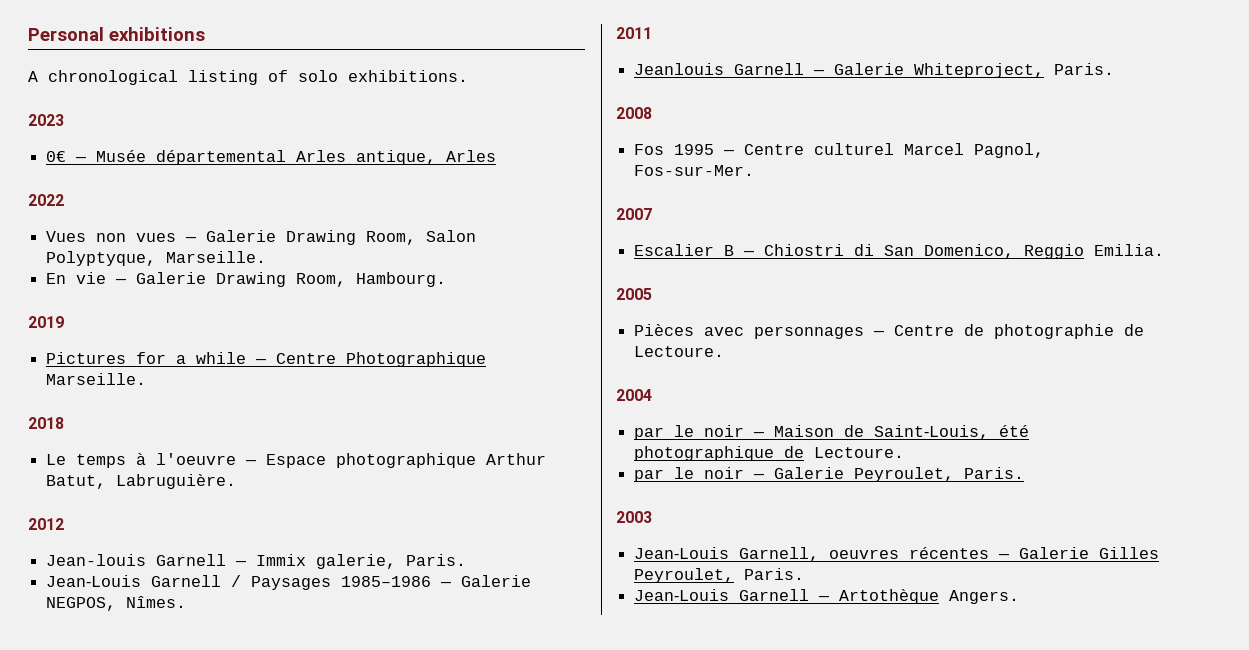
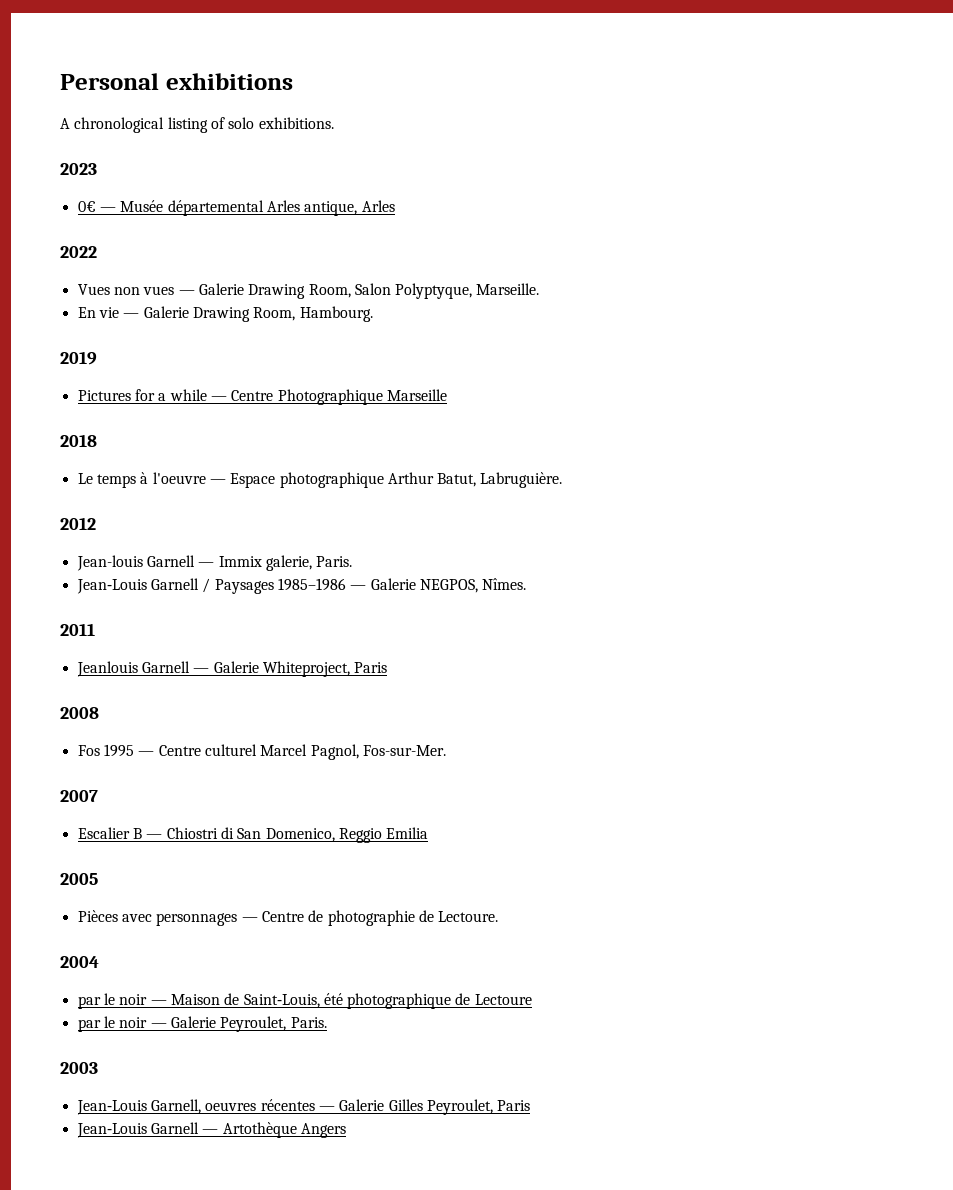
- Pictures for a while — Centre Photographique Marseille.
+ Pictures for a while — Centre Photographique Marseille
- Jeanlouis Garnell — Galerie Whiteproject, Paris.
+ Jeanlouis Garnell — Galerie Whiteproject, Paris
- Escalier B — Chiostri di San Domenico, Reggio Emilia.
+ Escalier B — Chiostri di San Domenico, Reggio Emilia
- par le noir — Maison de Saint‑Louis, été photographique de Lectoure.
+ par le noir — Maison de Saint‑Louis, été photographique de Lectoure
- Jean‑Louis Garnell, oeuvres récentes — Galerie Gilles Peyroulet, Paris.
+ Jean‑Louis Garnell, oeuvres récentes — Galerie Gilles Peyroulet, Paris
- Jean‑Louis Garnell — Artothèque Angers.
+ Jean‑Louis Garnell — Artothèque Angers

